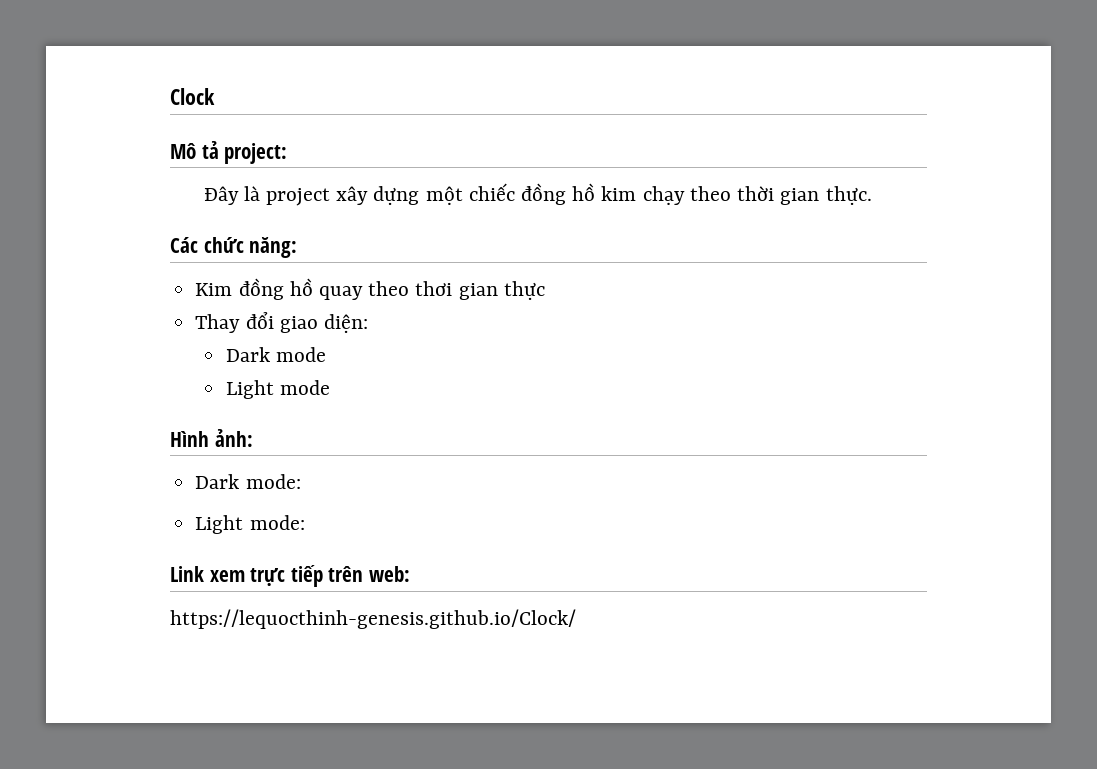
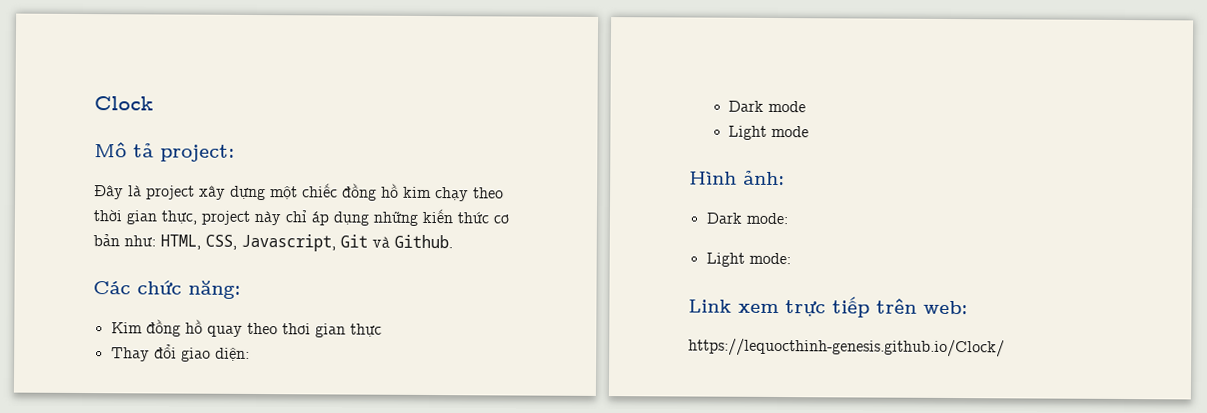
- Đây là project xây dựng một chiếc đồng hồ kim chạy theo thời gian thực.
+ Đây là project xây dựng một chiếc đồng hồ kim chạy theo thời gian thực, project này chỉ áp dụng những kiến thức cơ bản như: HTML, CSS, Javascript, Git và Github.

